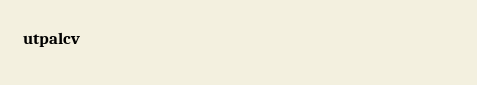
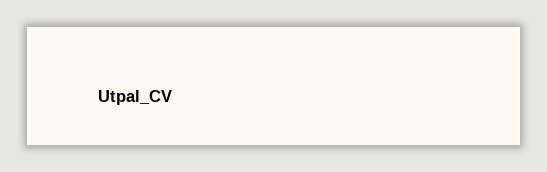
- utpalcv
+ Utpal_CV

